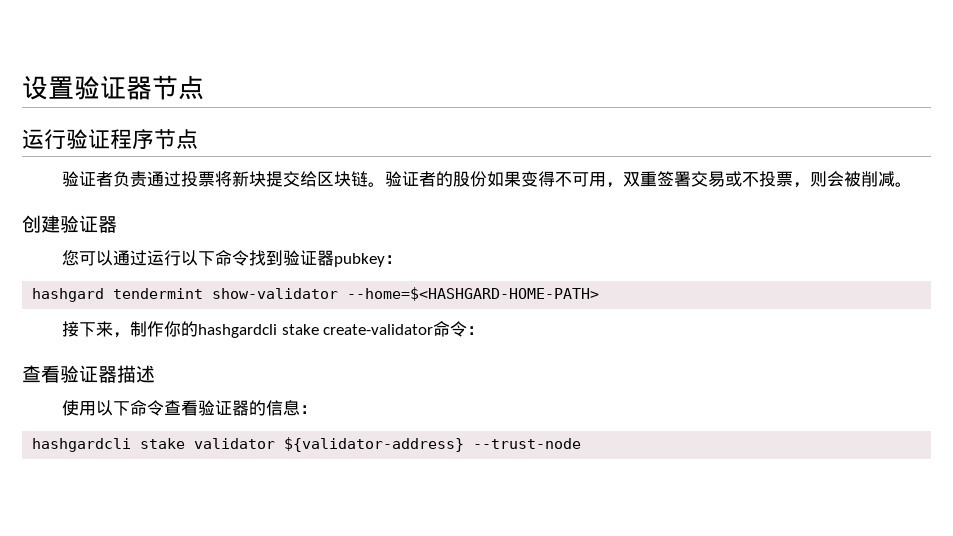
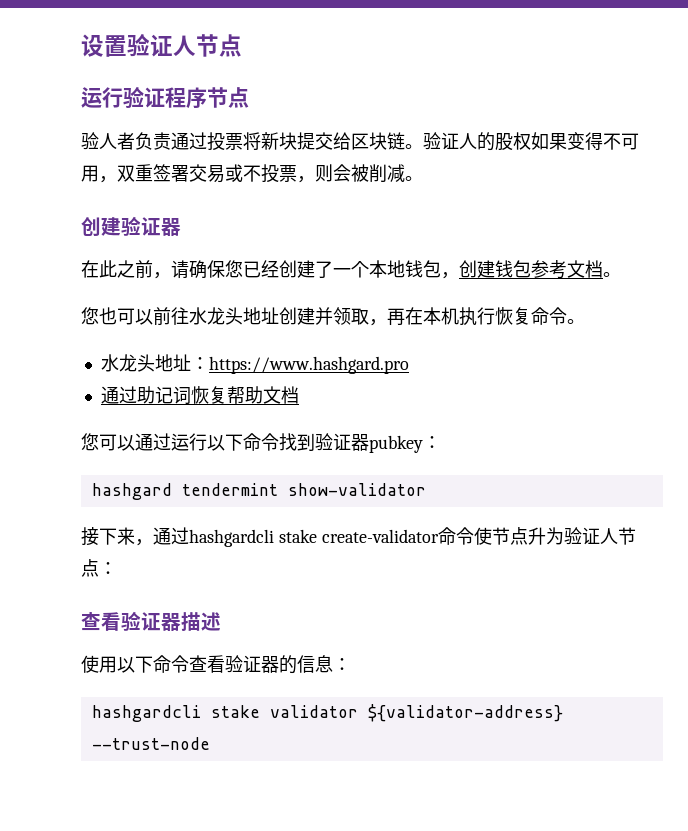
- 设置验证器节点
+ 设置验证人节点
- 验证者负责通过投票将新块提交给区块链。
+ 验人者负责通过投票将新块提交给区块链。
- 验证者的股份如果变得不可用，双重签署交易或不投票，则会被削减。
+ 验证人的股权如果变得不可用，双重签署交易或不投票，则会被削减。
+ 在此之前，请确保您已经创建了一个本地钱包，创建钱包参考文档。
+ 您也可以前往水龙头地址创建并领取，再在本机执行恢复命令。
+ 水龙头地址：https://www.hashgard.pro
+ 通过助记词恢复帮助文档
- hashgard tendermint show-validator --home=$<HASHGARD-HOME-PATH>
+ hashgard tendermint show-validator
- 接下来，制作你的hashgardcli stake create-validator命令：
+ 接下来，通过hashgardcli stake create-validator命令使节点升为验证人节点：

